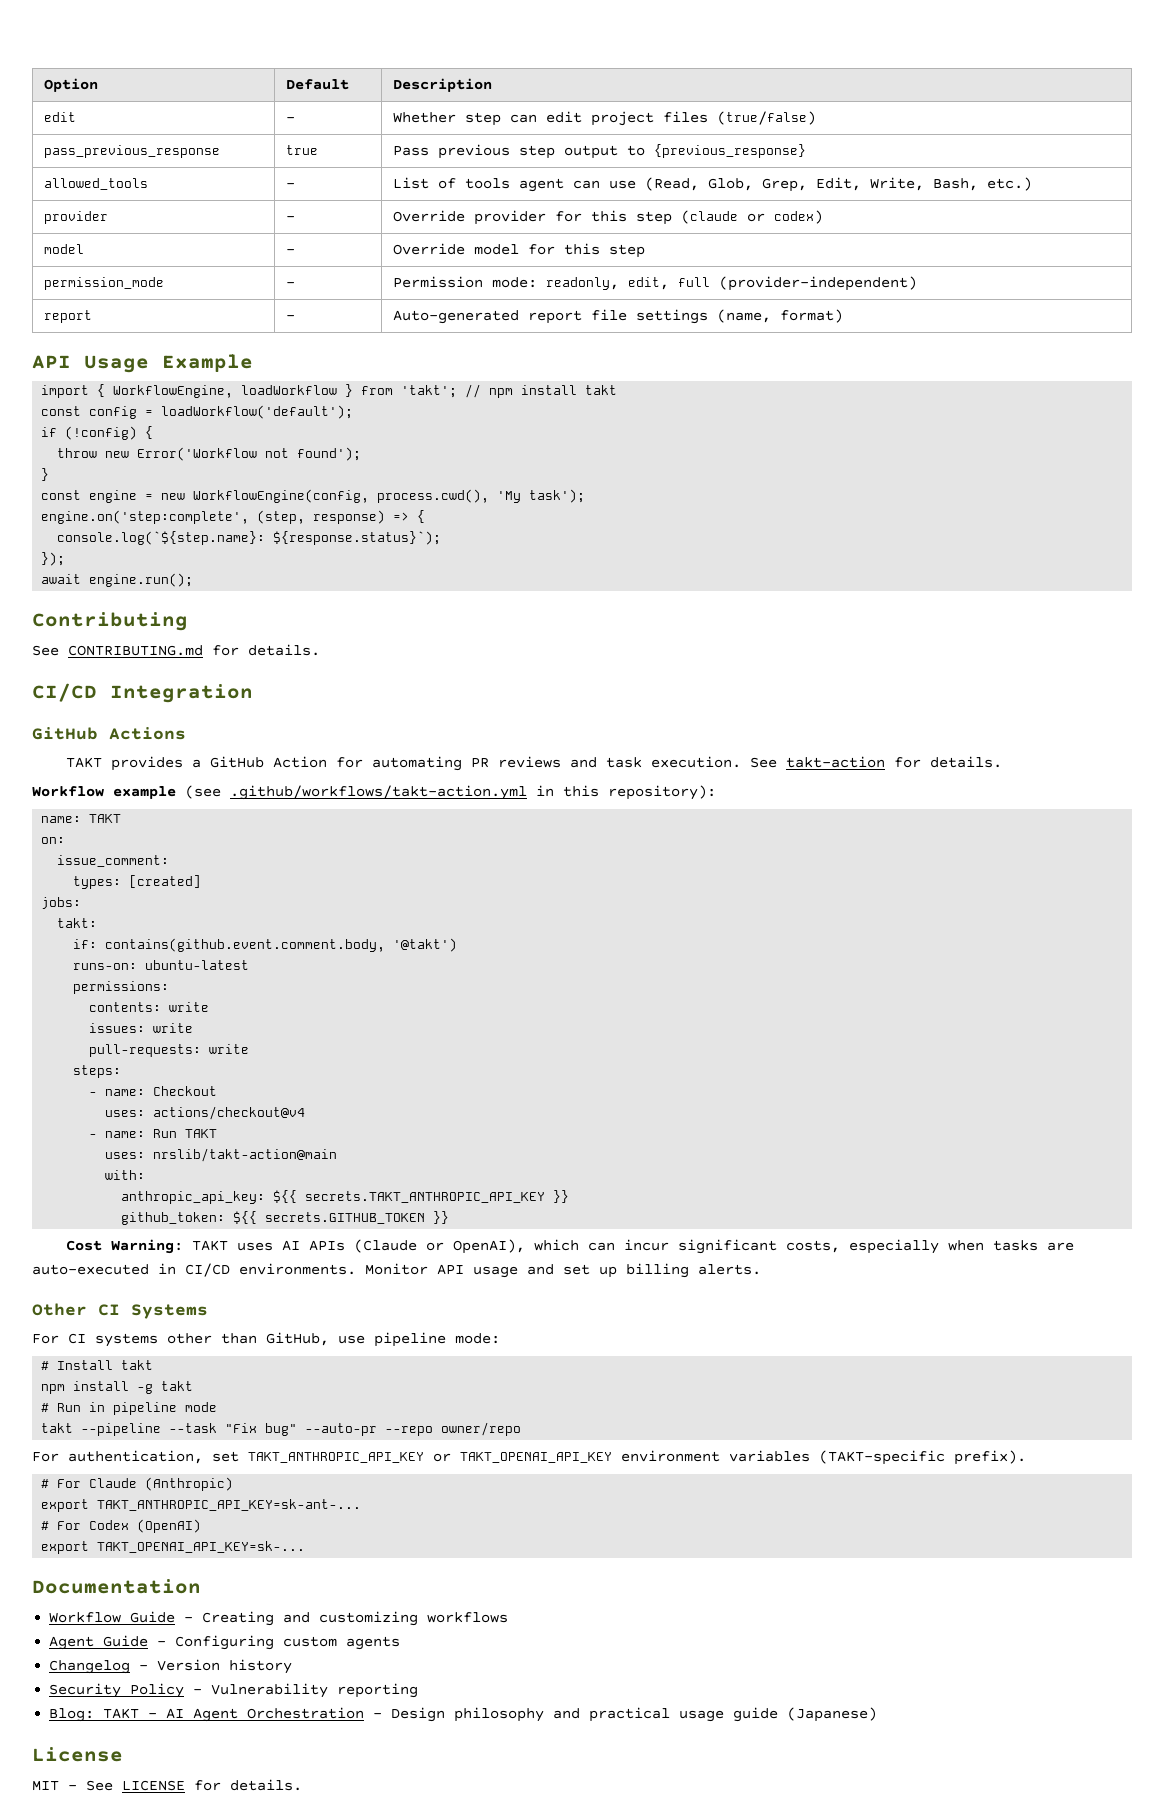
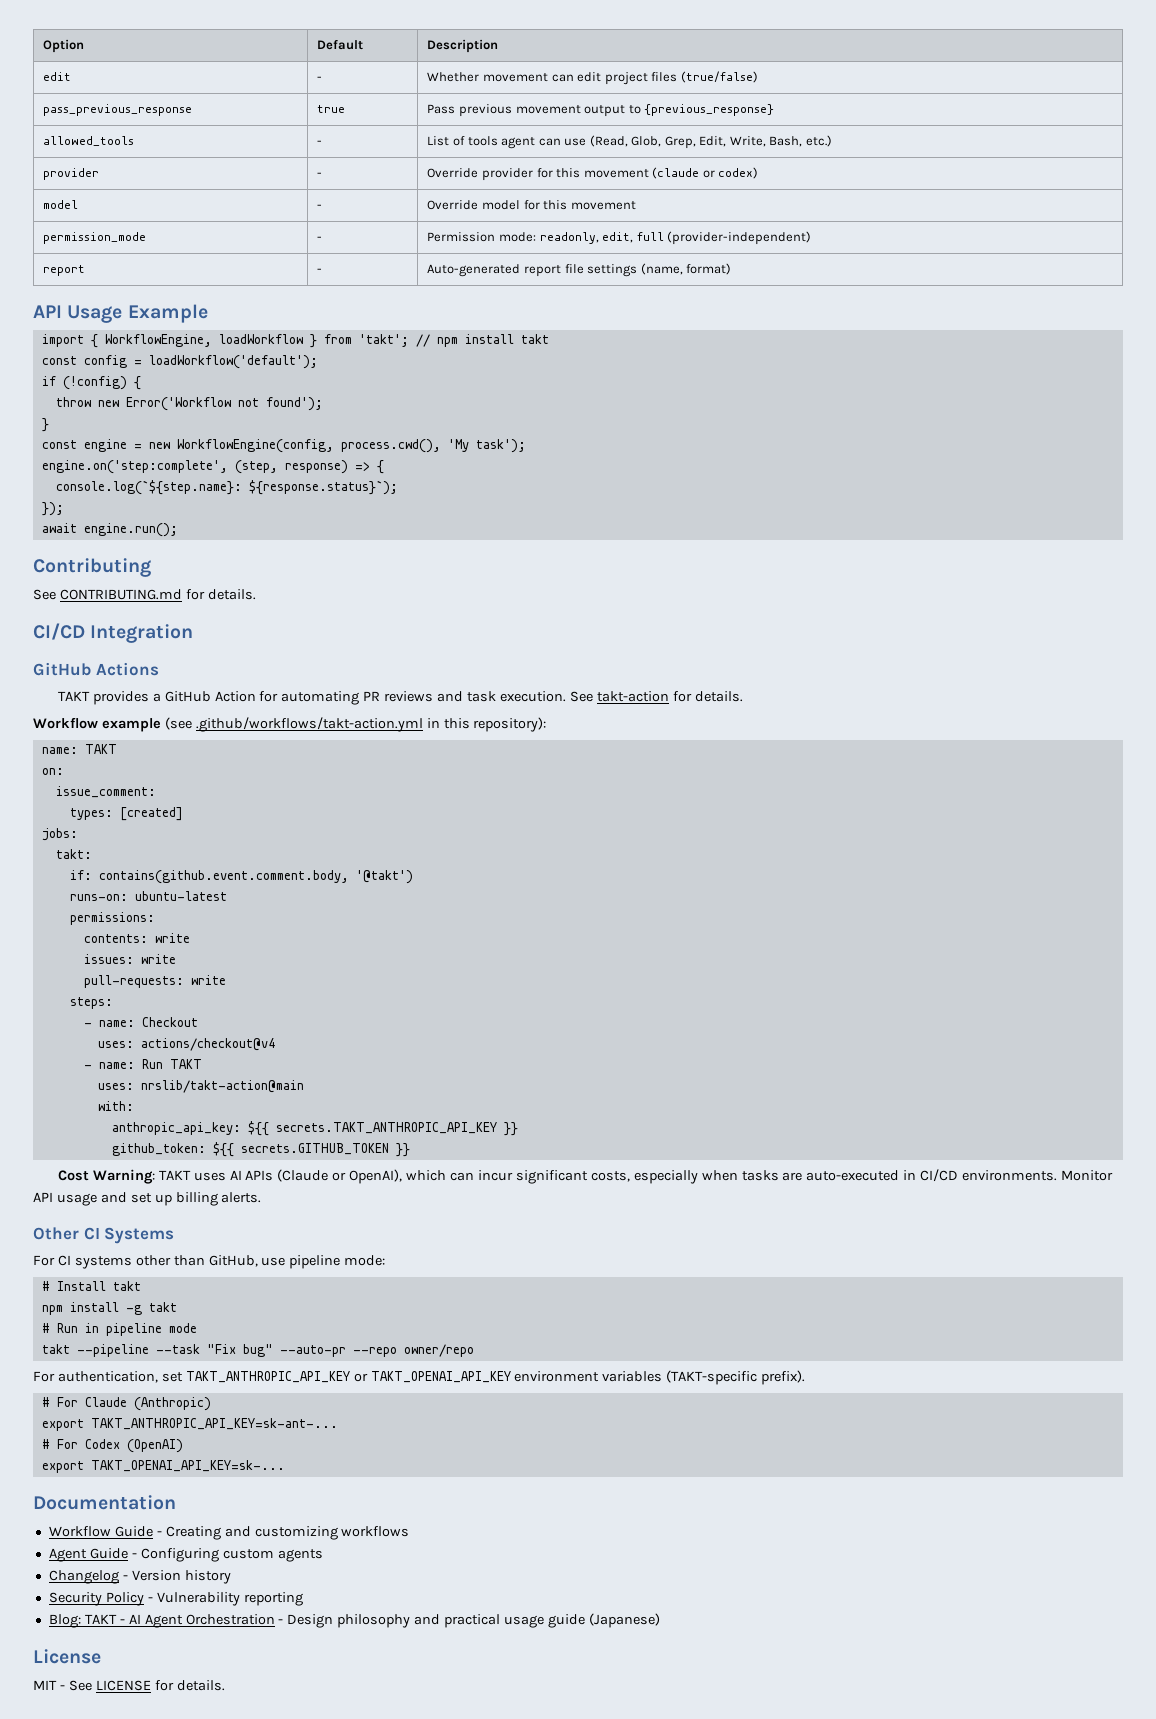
- edit | - | Whether step can edit project files (true/false)
+ edit | - | Whether movement can edit project files (true/false)
- pass_previous_response | true | Pass previous step output to {previous_response}
+ pass_previous_response | true | Pass previous movement output to {previous_response}
- provider | - | Override provider for this step (claude or codex)
+ provider | - | Override provider for this movement (claude or codex)
- model | - | Override model for this step
+ model | - | Override model for this movement

